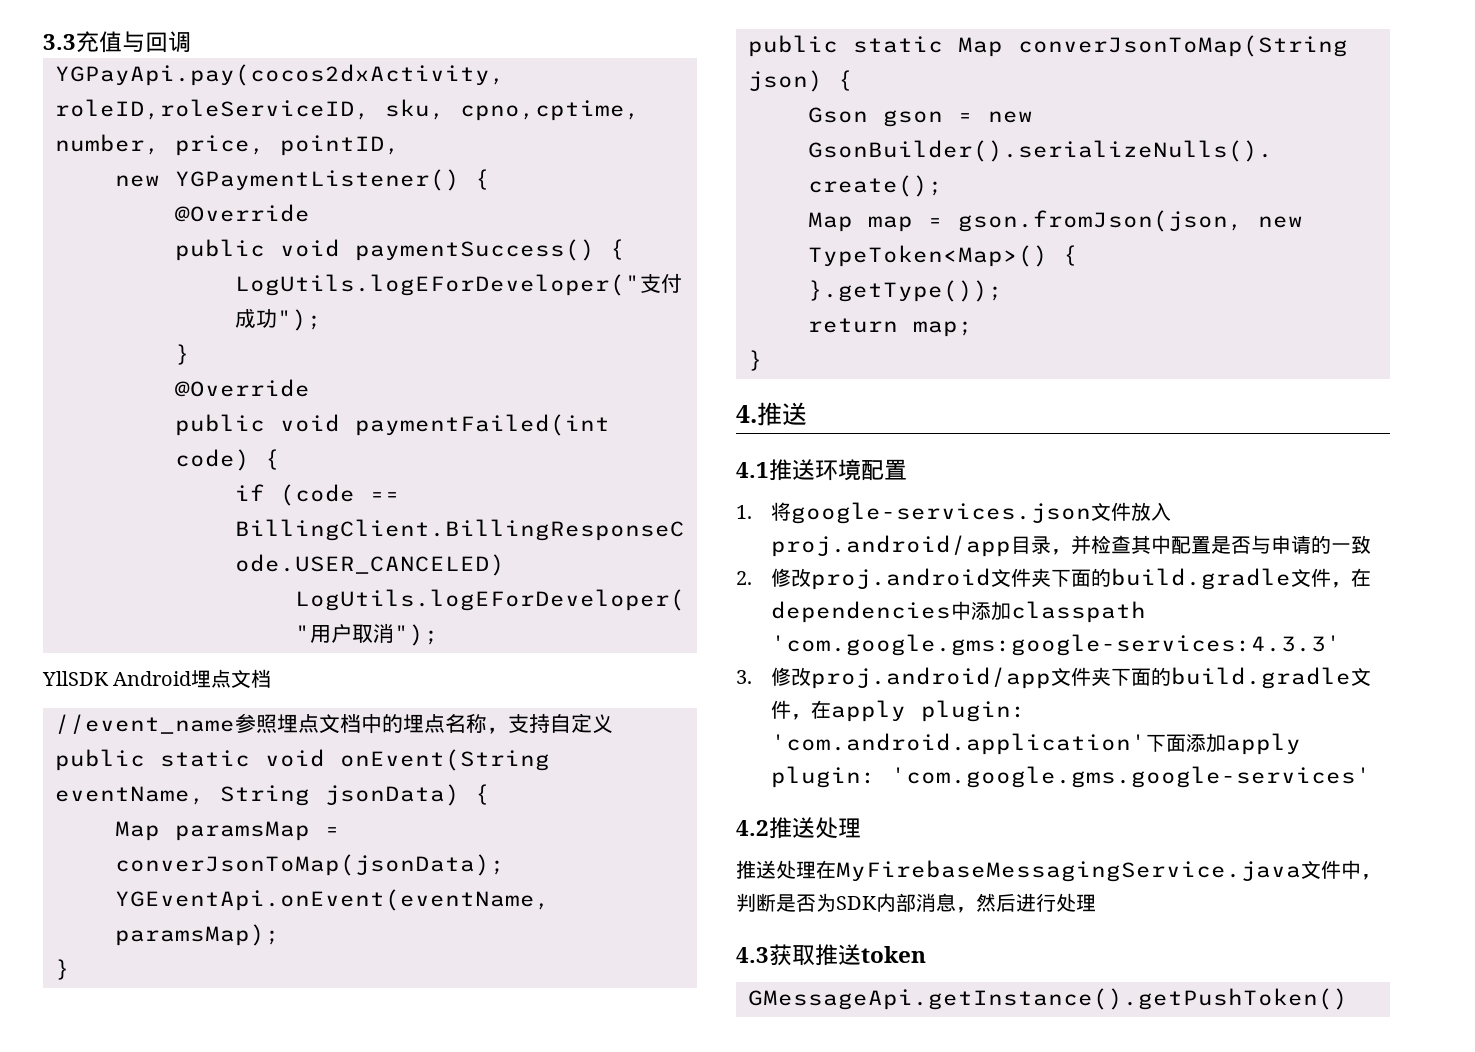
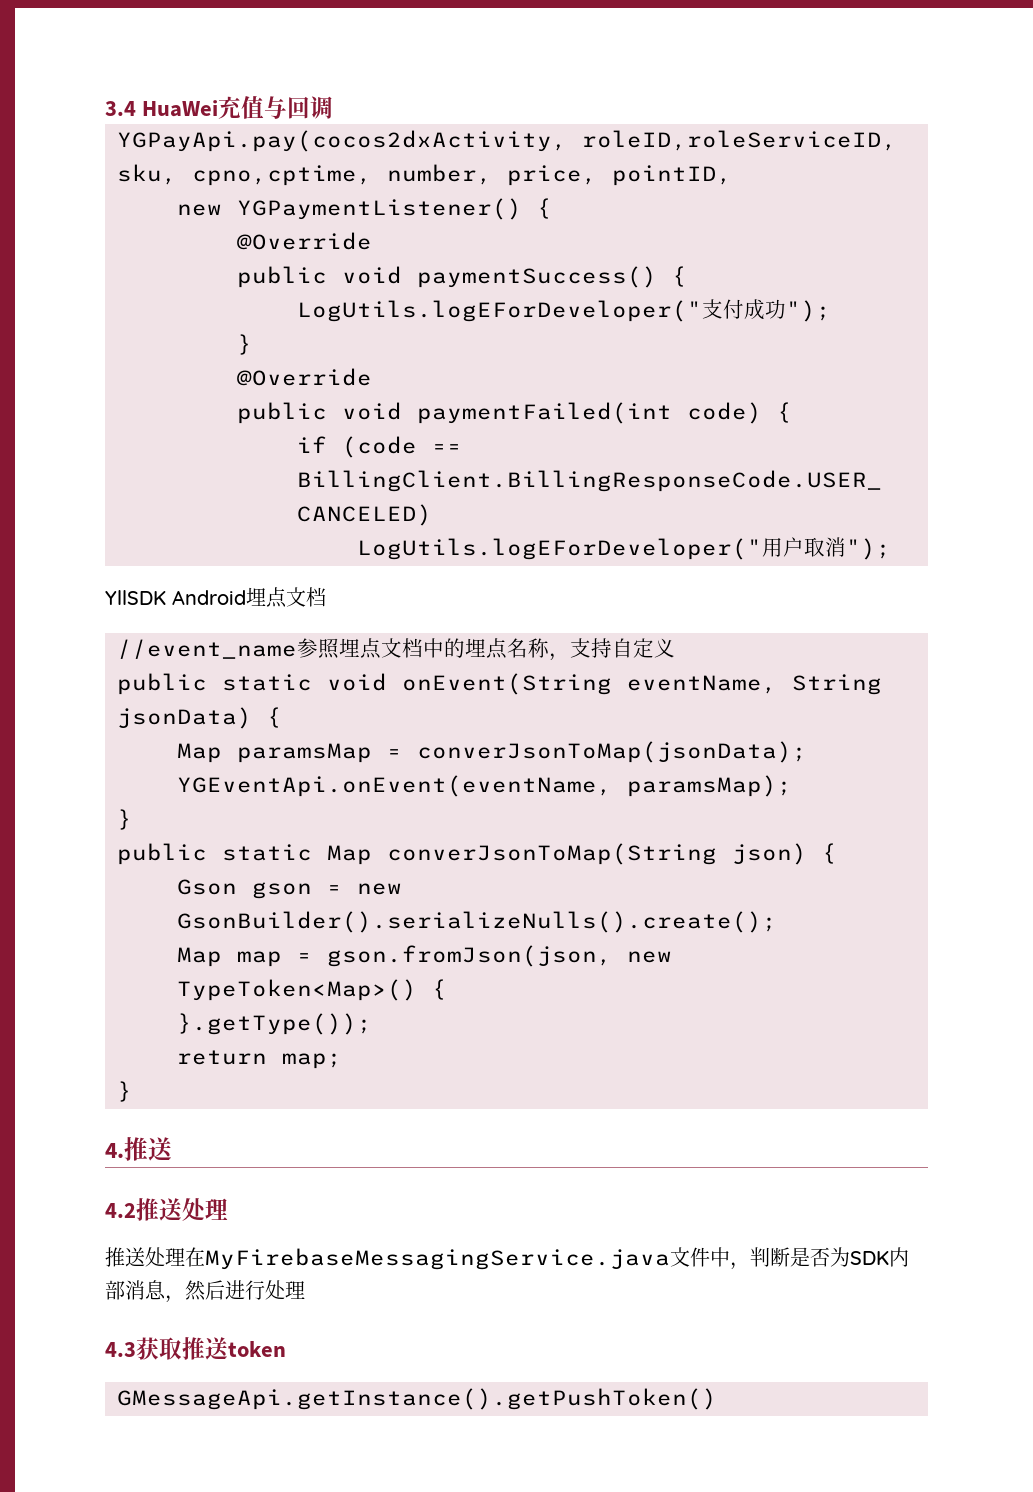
- 3.3充值与回调
+ 3.4 HuaWei充值与回调
- 4.1推送环境配置
- 1.将google-services.json文件放入proj.android/app目录，并检查其中配置是否与申请的一致
- 2.修改proj.android文件夹下面的build.gradle文件，在dependencies中添加classpath 'com.google.gms:google-services:4.3.3'
- 3.修改proj.android/app文件夹下面的build.gradle文件，在apply plugin: 'com.android.application'下面添加apply plugin: 'com.google.gms.google-services'

